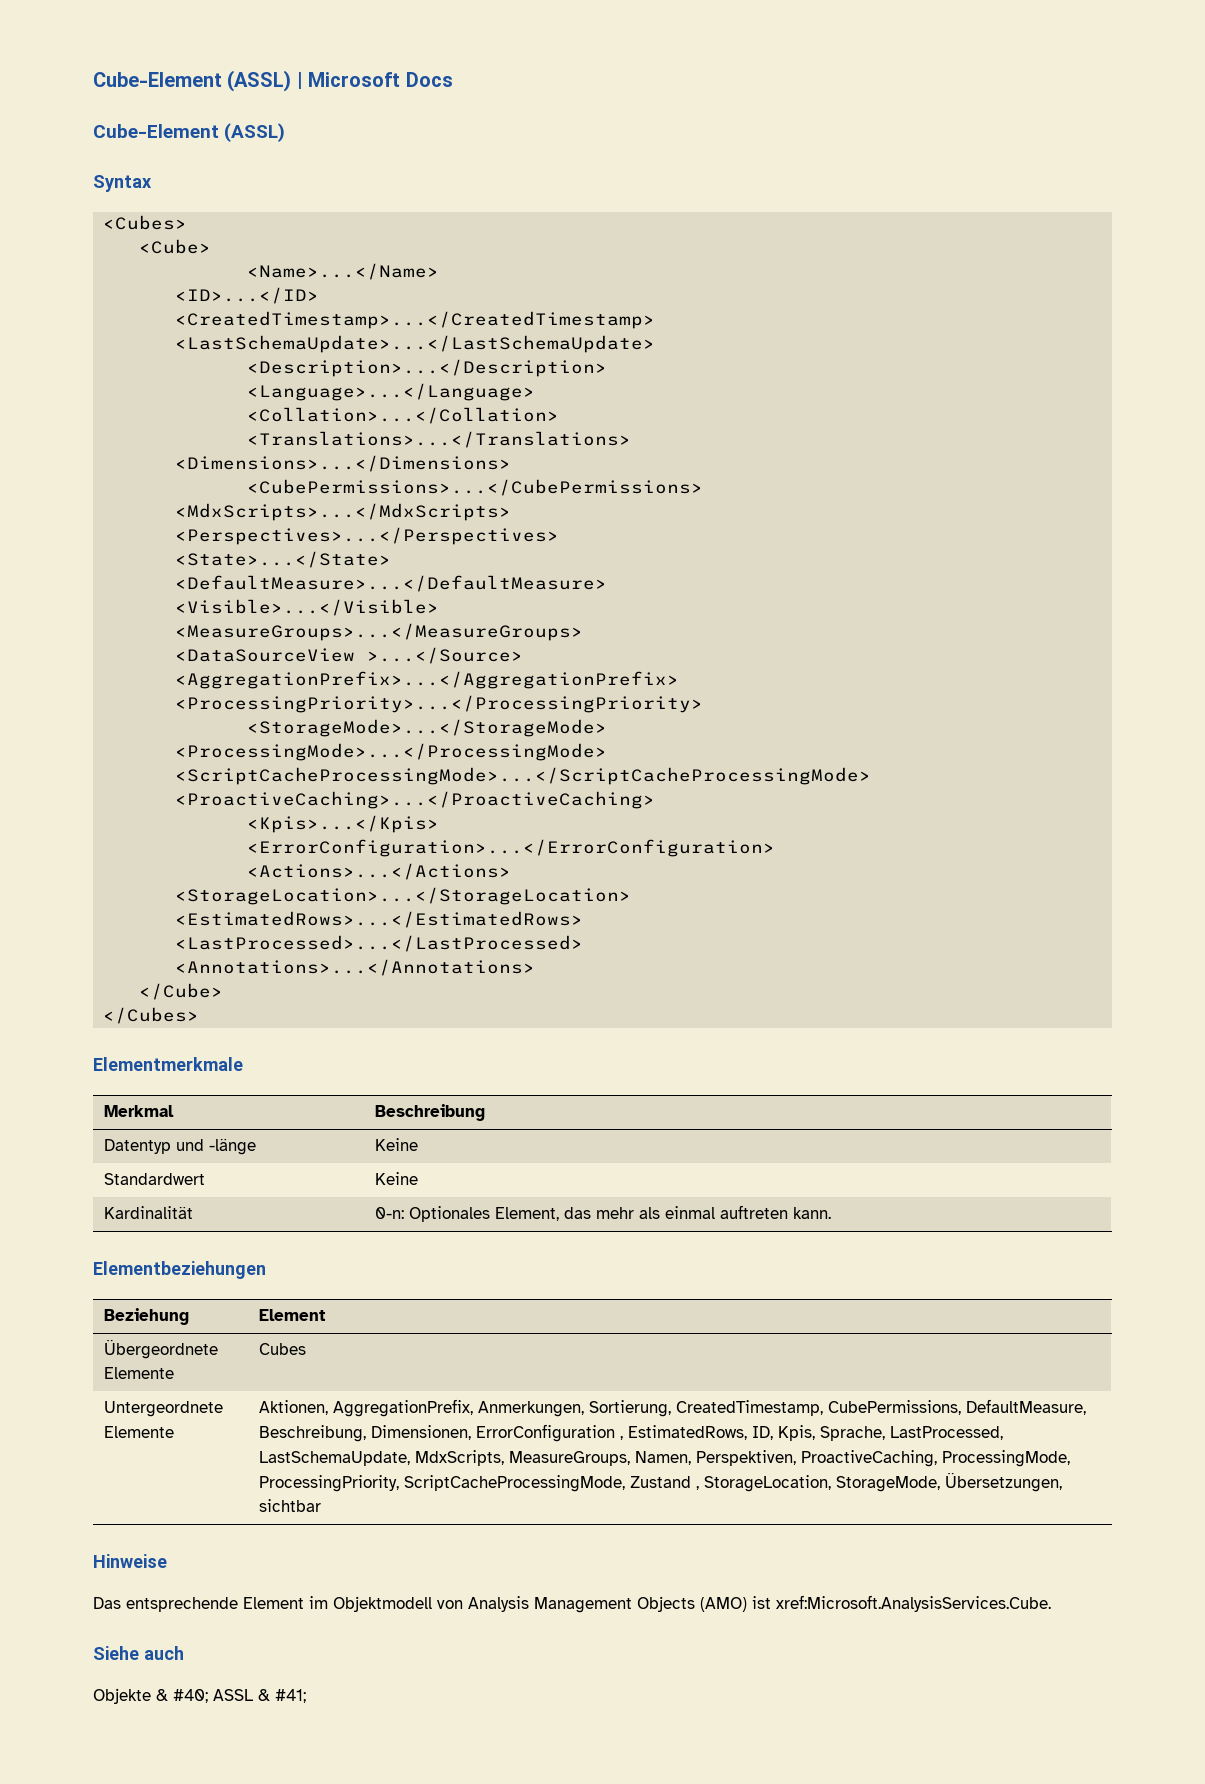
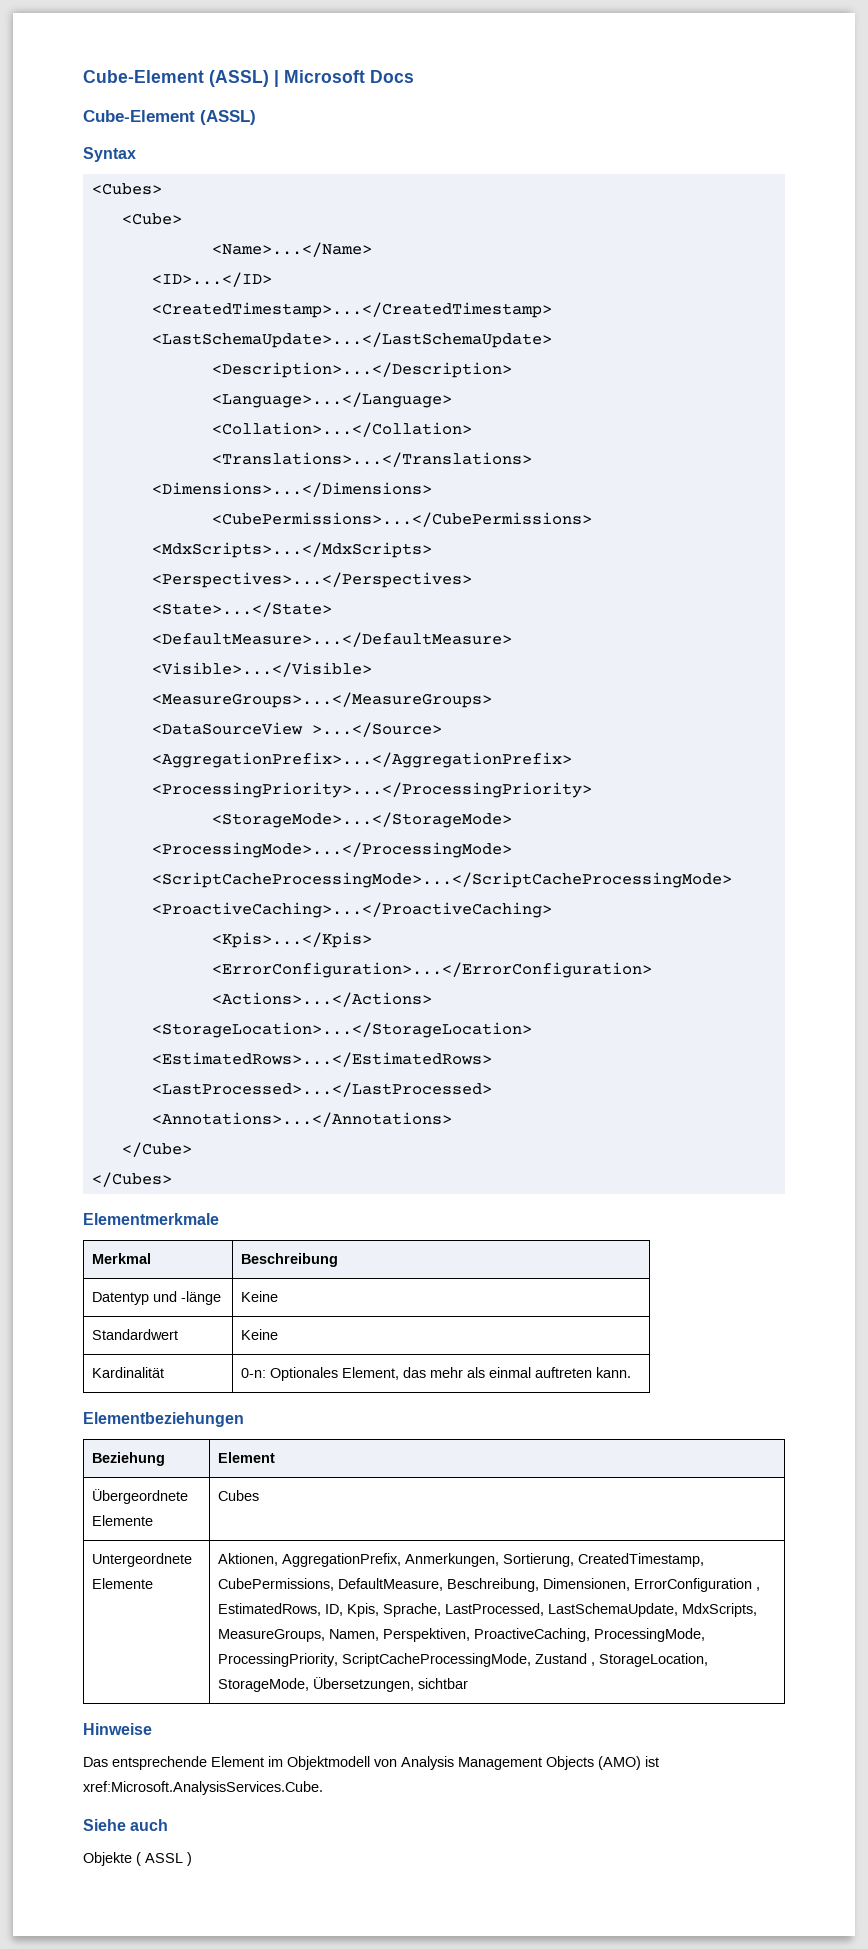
- Objekte & #40; ASSL & #41;
+ Objekte ( ASSL )

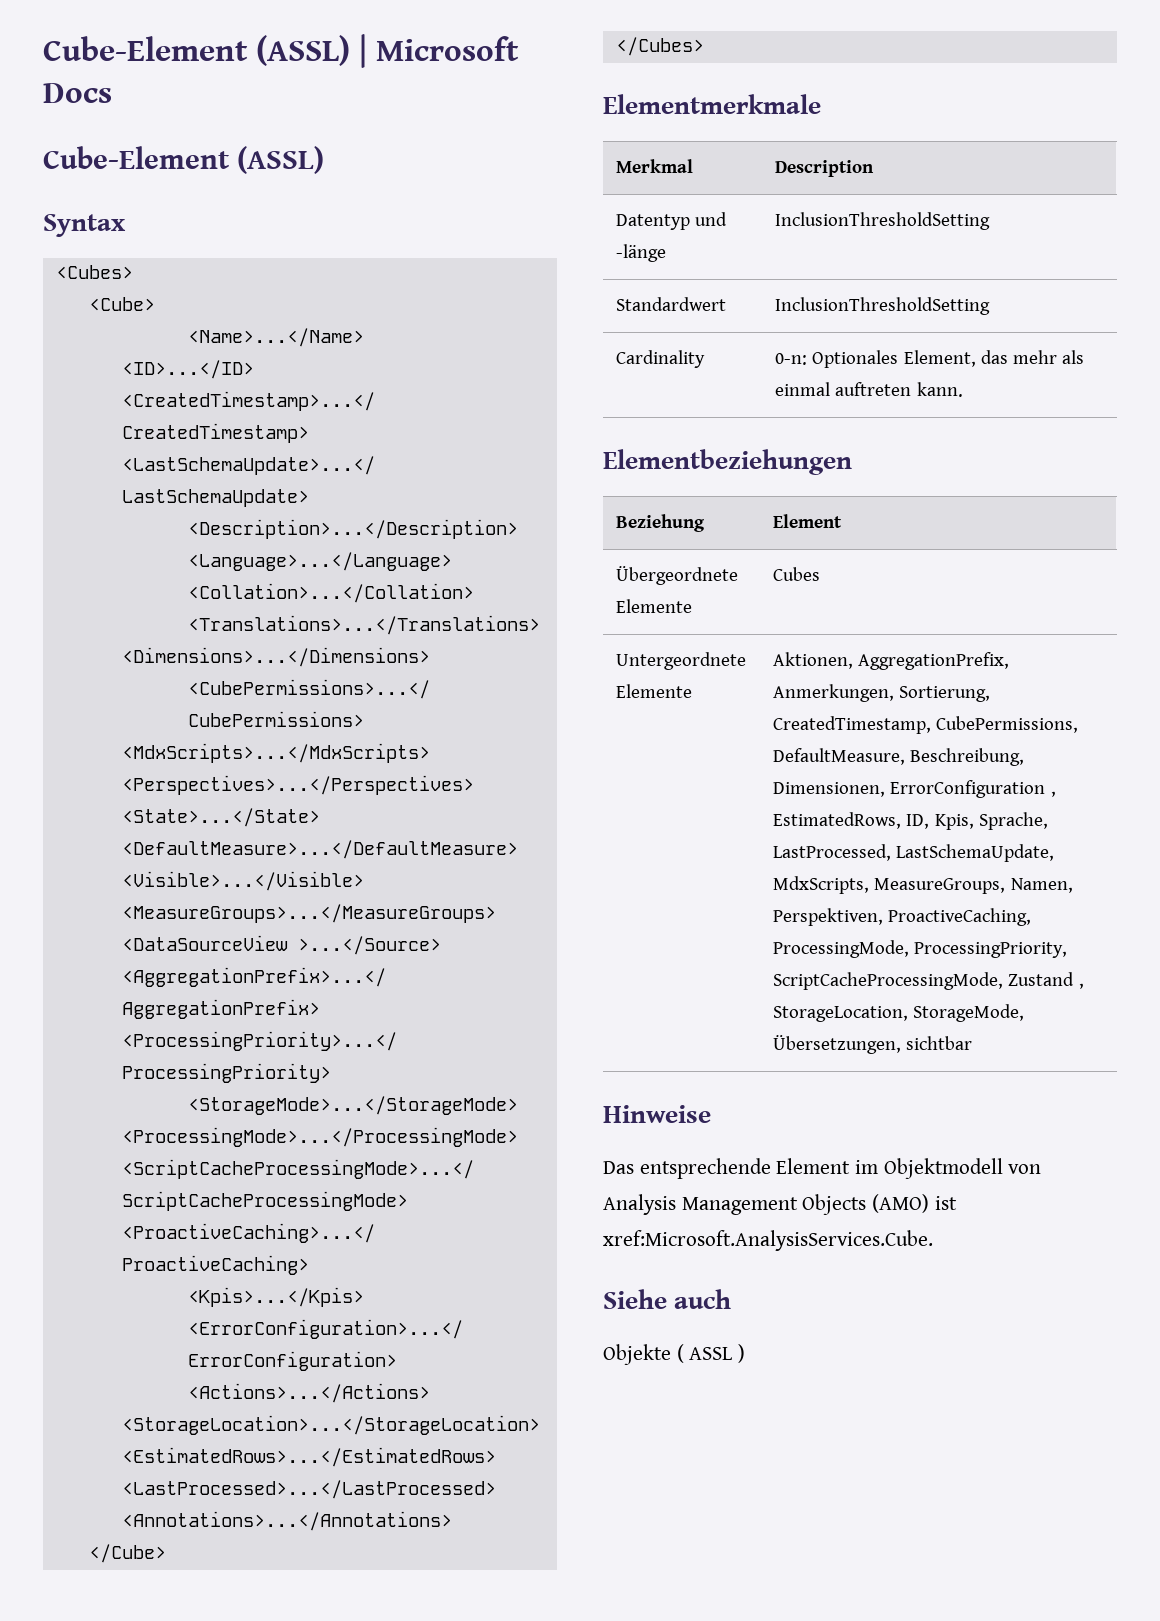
- Merkmal | Beschreibung
+ Merkmal | Description
- Datentyp und -länge | Keine
+ Datentyp und -länge | InclusionThresholdSetting
- Standardwert | Keine
- Kardinalität | 0-n: Optionales Element, das mehr als einmal auftreten kann.
+ Standardwert | InclusionThresholdSetting
+ Cardinality | 0-n: Optionales Element, das mehr als einmal auftreten kann.

